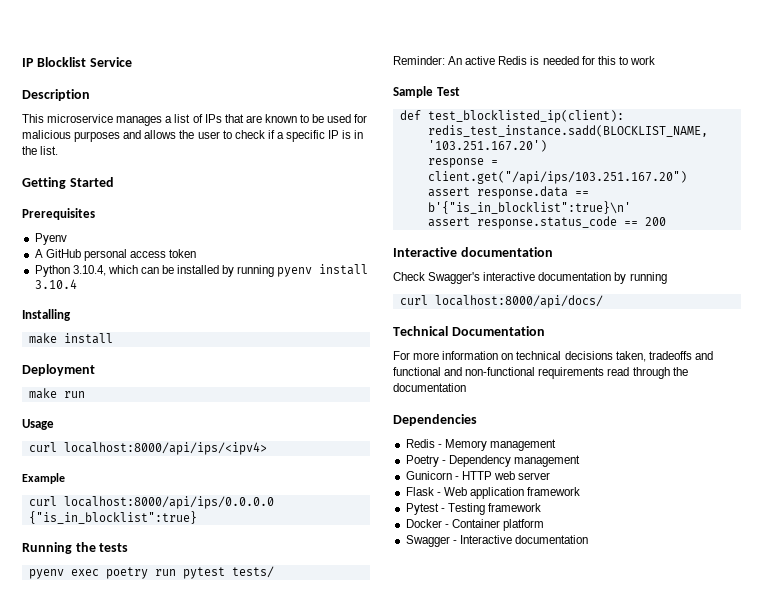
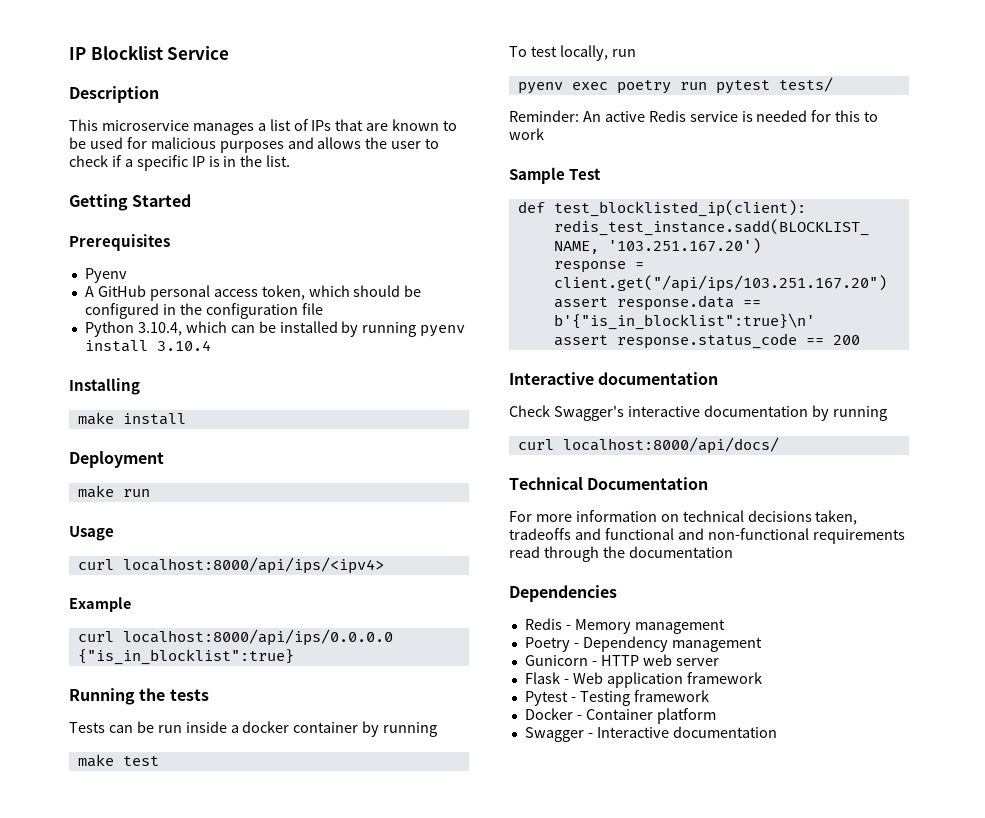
- A GitHub personal access token
+ A GitHub personal access token, which should be configured in the configuration file
+ Tests can be run inside a docker container by running
+ make test
+ To test locally, run
- Reminder: An active Redis is needed for this to work
+ Reminder: An active Redis service is needed for this to work

